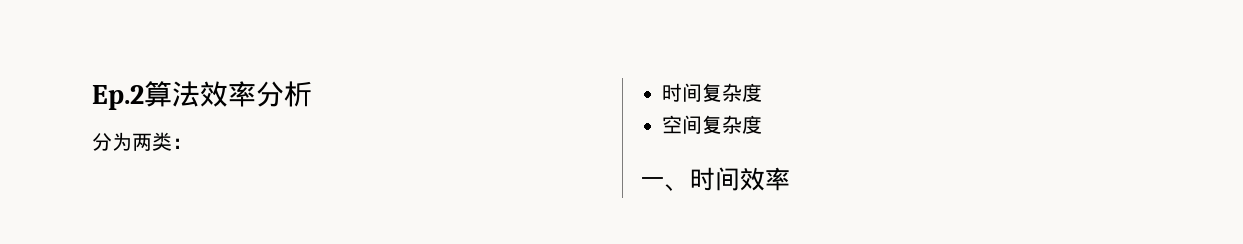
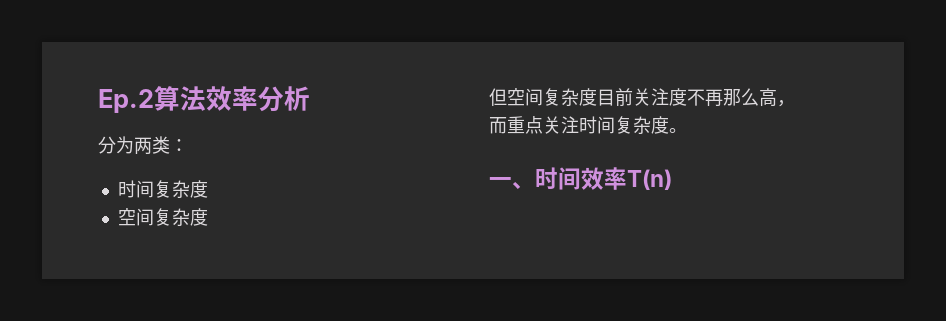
+ 但空间复杂度目前关注度不再那么高，
+ 而重点关注时间复杂度。
- 一、时间效率
+ 一、时间效率T(n)

